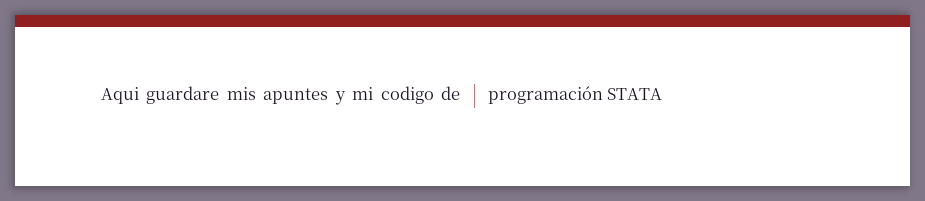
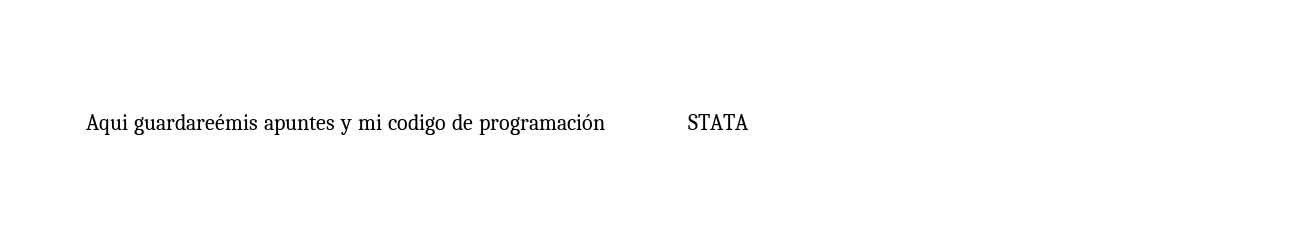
- Aqui guardare mis apuntes y mi codigo de programación STATA
+ Aqui guardareémis apuntes y mi codigo de programación STATA

